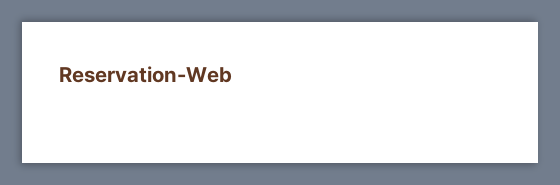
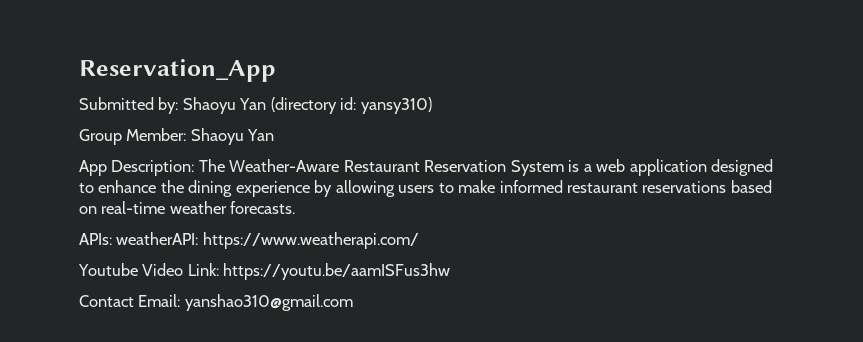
- Reservation-Web
+ Reservation_App
+ Submitted by: Shaoyu Yan (directory id: yansy310)
+ Group Member: Shaoyu Yan
+ App Description: The Weather-Aware Restaurant Reservation System is a web application designed to enhance the dining experience by allowing users to make informed restaurant reservations based on real-time weather forecasts.
+ APIs: weatherAPI: https://www.weatherapi.com/
+ Youtube Video Link: https://youtu.be/aamISFus3hw
+ Contact Email: yanshao310@gmail.com

